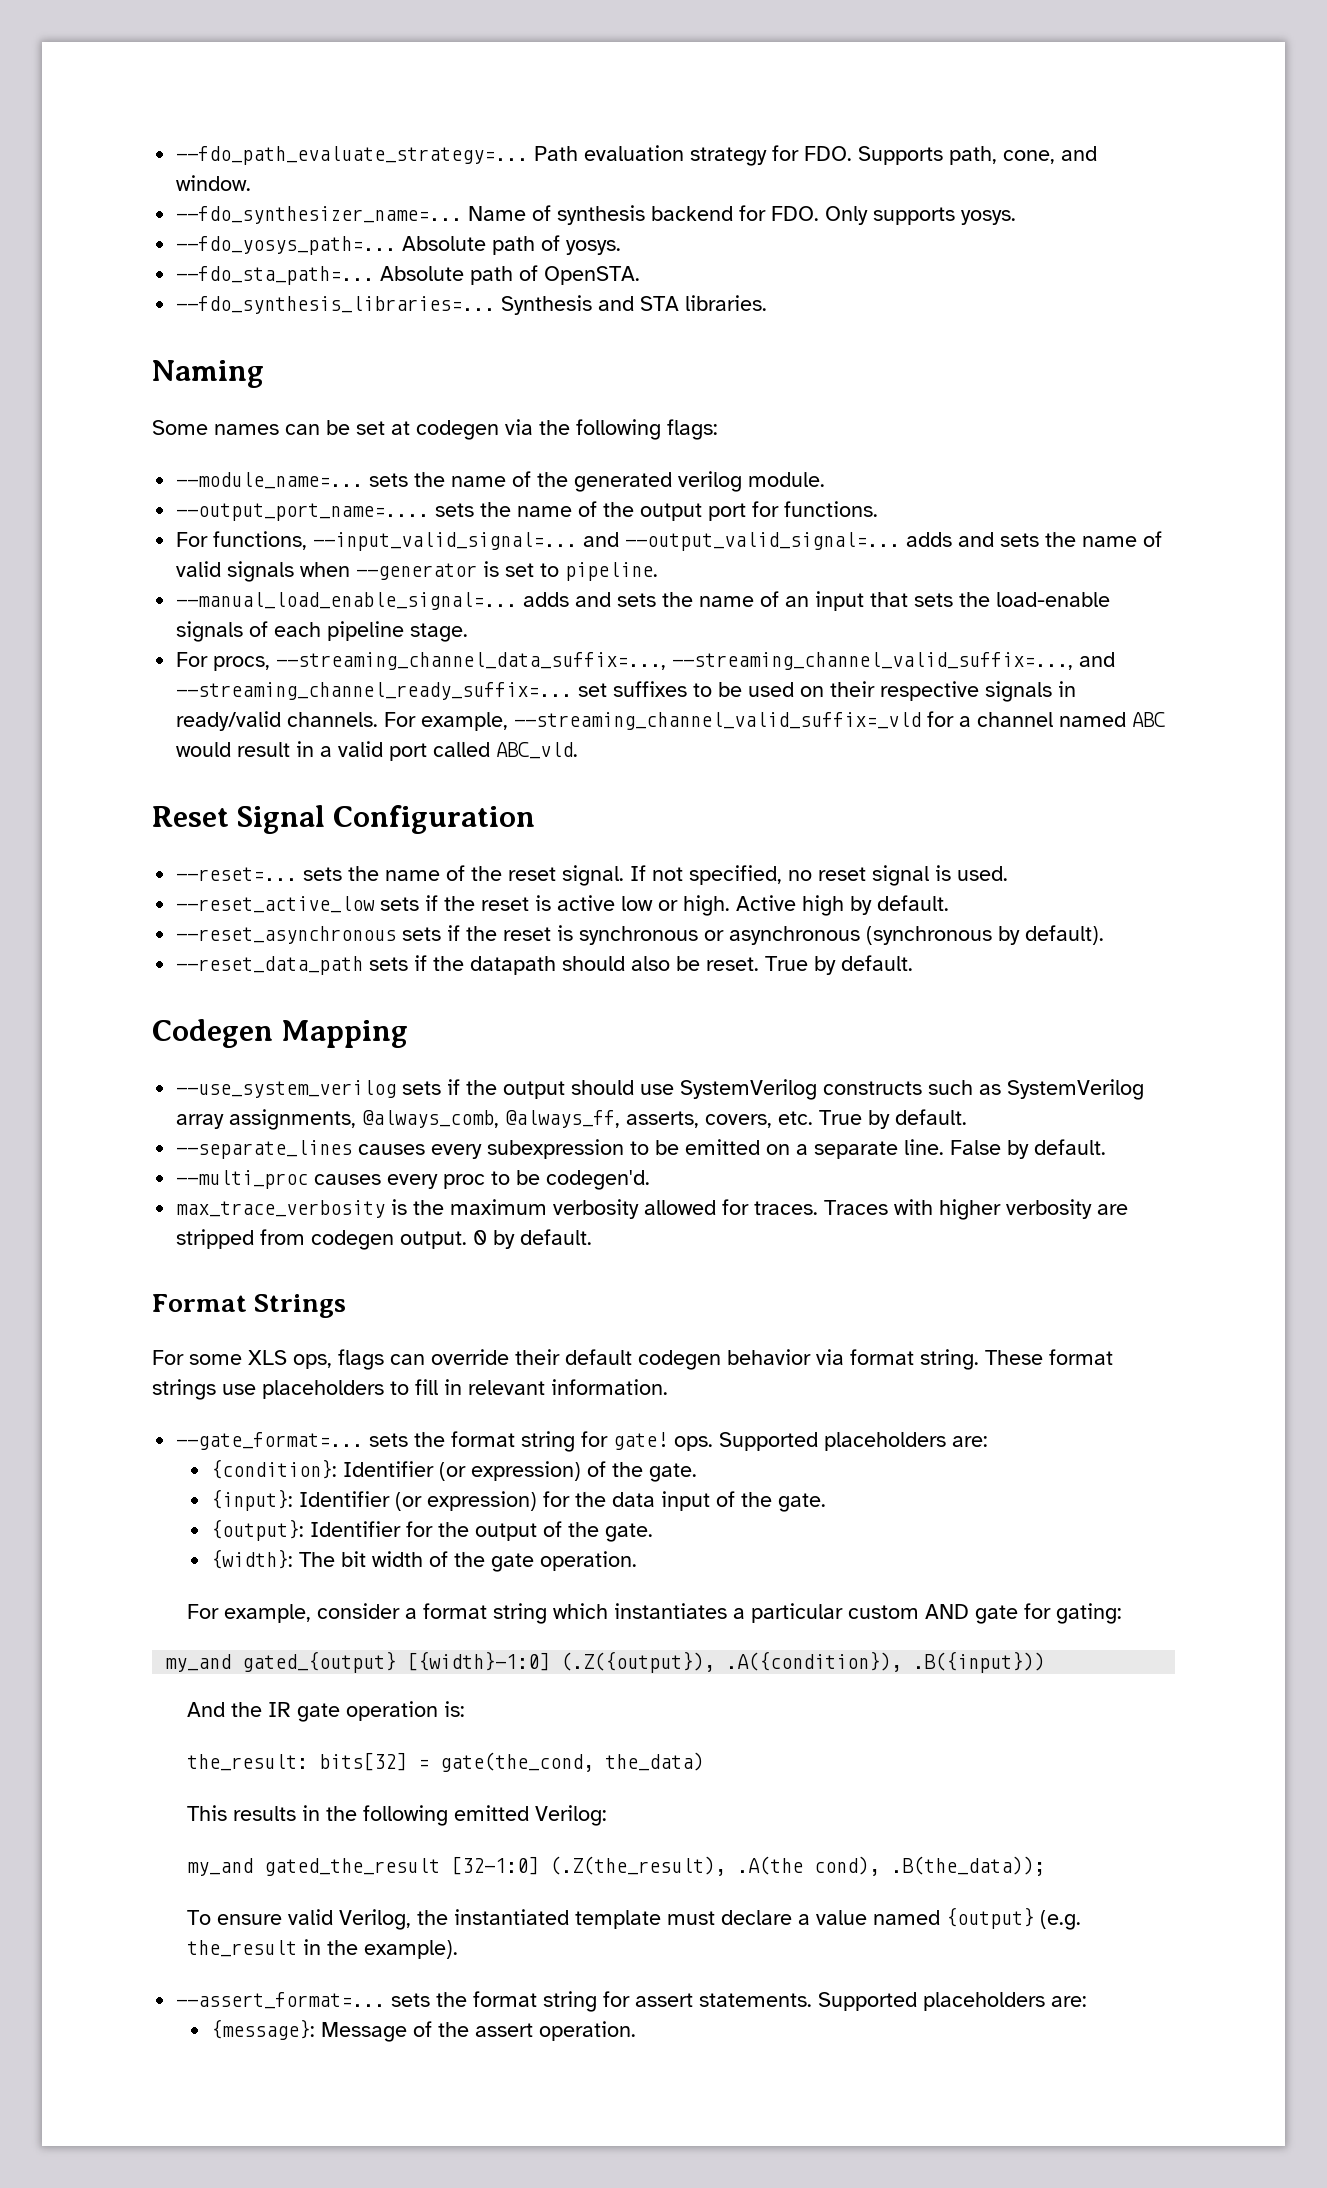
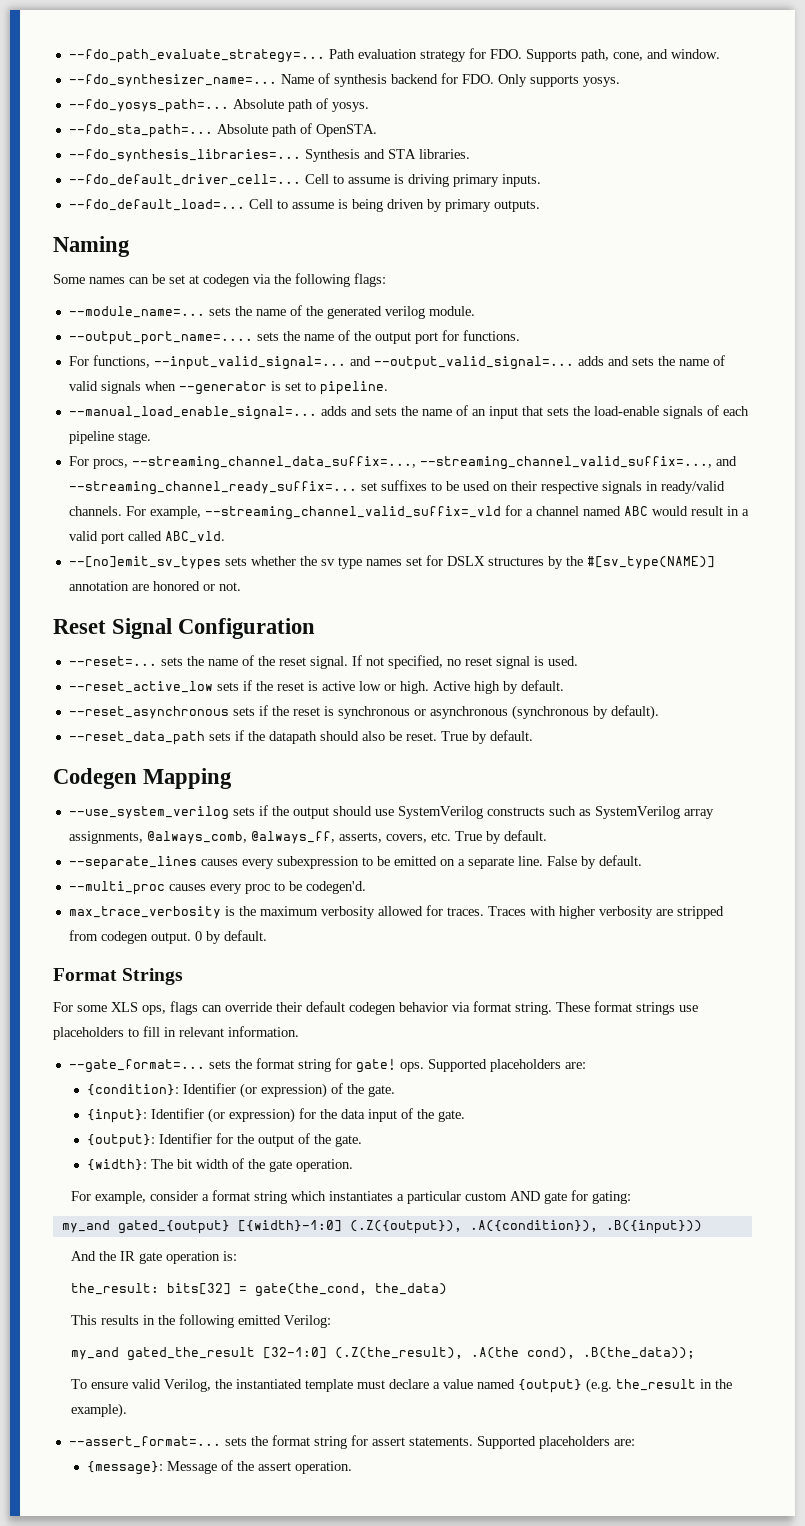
+ --fdo_default_driver_cell=... Cell to assume is driving primary inputs.
+ --fdo_default_load=... Cell to assume is being driven by primary outputs.
+ --[no]emit_sv_types sets whether the sv type names set for DSLX structures by the #[sv_type(NAME)] annotation are honored or not.

